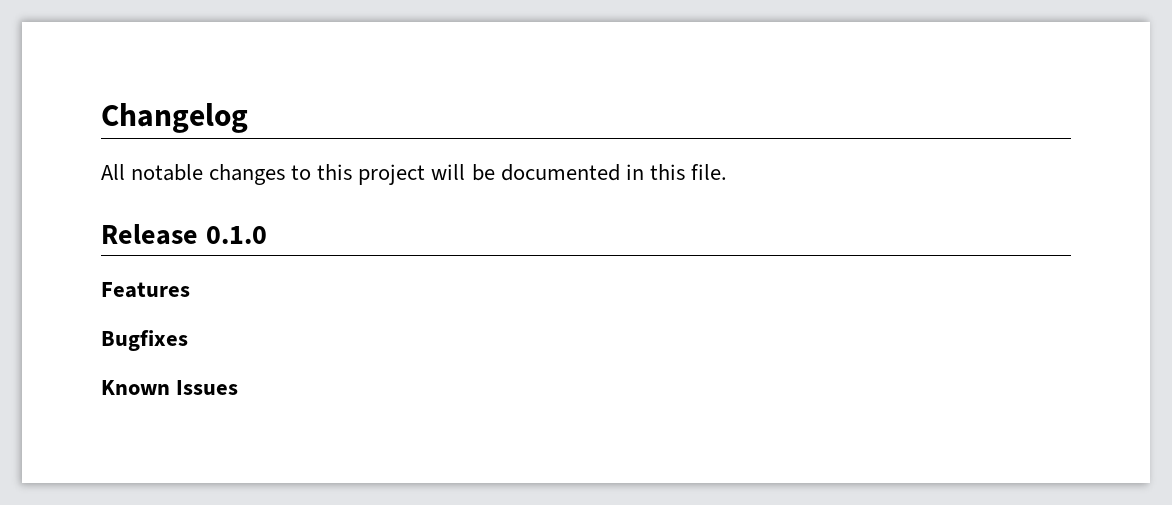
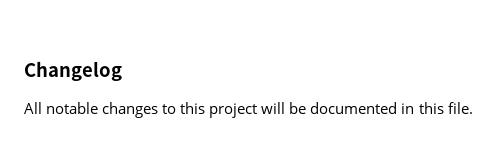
- Release 0.1.0
- Features
- Bugfixes
- Known Issues

